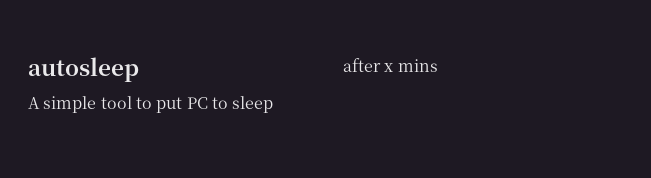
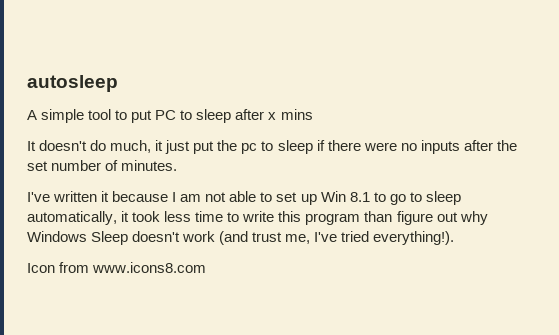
+ It doesn't do much, it just put the pc to sleep if there were no inputs after the set number of minutes.
+ I've written it because I am not able to set up Win 8.1 to go to sleep automatically, it took less time to write this program than figure out why Windows Sleep doesn't work (and trust me, I've tried everything!).
+ Icon from www.icons8.com

